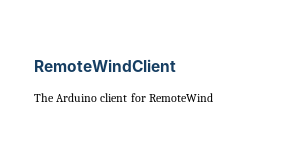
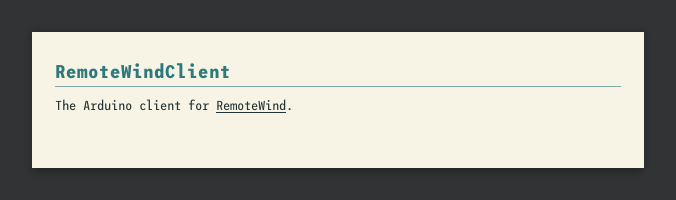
- The Arduino client for RemoteWind
+ The Arduino client for RemoteWind.

